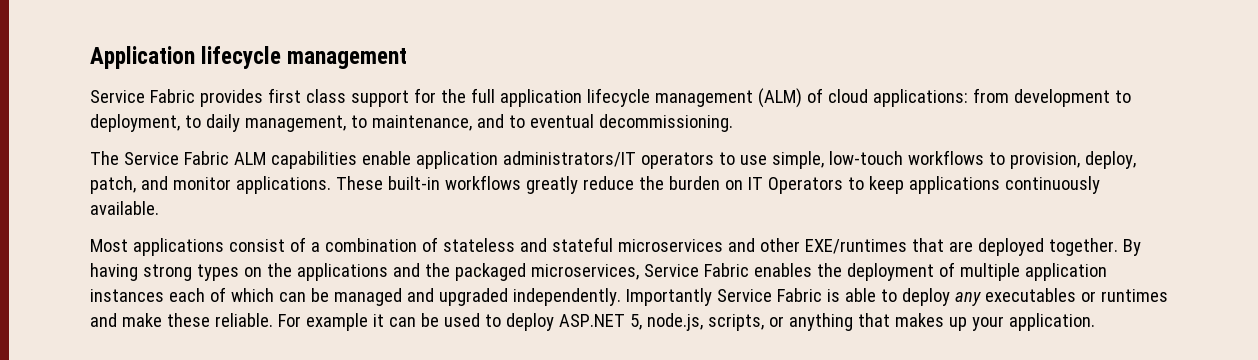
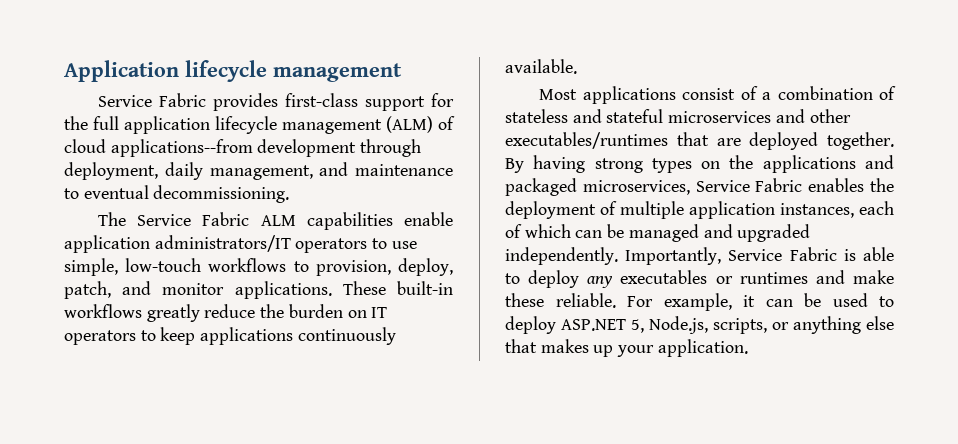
- Service Fabric provides first class support for the full application lifecycle management (ALM) of cloud applications: from development to deployment, to daily management, to maintenance, and to eventual decommissioning.
+ Service Fabric provides first-class support for the full application lifecycle management (ALM) of cloud applications--from development through deployment, daily management, and maintenance to eventual decommissioning.
- These built-in workflows greatly reduce the burden on IT Operators to keep applications continuously available.
+ These built-in workflows greatly reduce the burden on IT operators to keep applications continuously available.
- Most applications consist of a combination of stateless and stateful microservices and other EXE/runtimes that are deployed together.
+ Most applications consist of a combination of stateless and stateful microservices and other executables/runtimes that are deployed together.
- By having strong types on the applications and the packaged microservices, Service Fabric enables the deployment of multiple application instances each of which can be managed and upgraded independently.
+ By having strong types on the applications and packaged microservices, Service Fabric enables the deployment of multiple application instances, each of which can be managed and upgraded independently.
- Importantly Service Fabric is able to deploy any executables or runtimes and make these reliable.
+ Importantly, Service Fabric is able to deploy any executables or runtimes and make these reliable.
- For example it can be used to deploy ASP.NET 5, node.js, scripts, or anything that makes up your application.
+ For example, it can be used to deploy ASP.NET 5, Node.js, scripts, or anything else that makes up your application.

